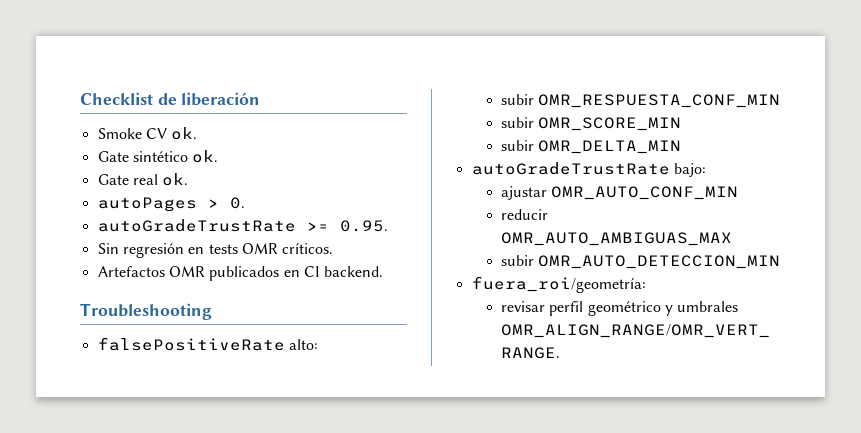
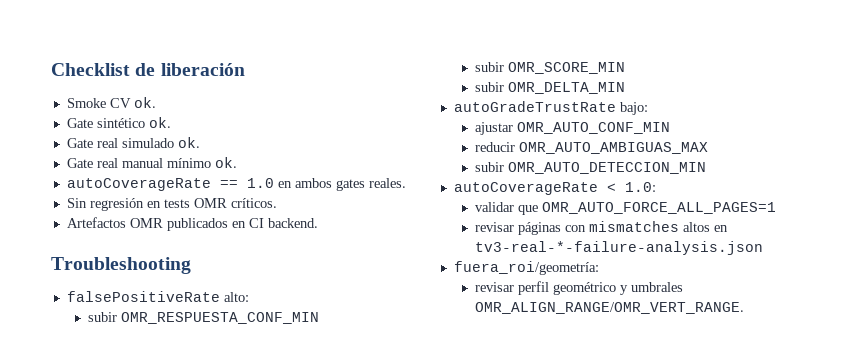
- Gate real ok.
- autoPages > 0.
- autoGradeTrustRate >= 0.95.
+ Gate real simulado ok.
+ Gate real manual mínimo ok.
+ autoCoverageRate == 1.0 en ambos gates reales.
+ autoCoverageRate < 1.0:
+ validar que OMR_AUTO_FORCE_ALL_PAGES=1
+ revisar páginas con mismatches altos en tv3-real-*-failure-analysis.json

